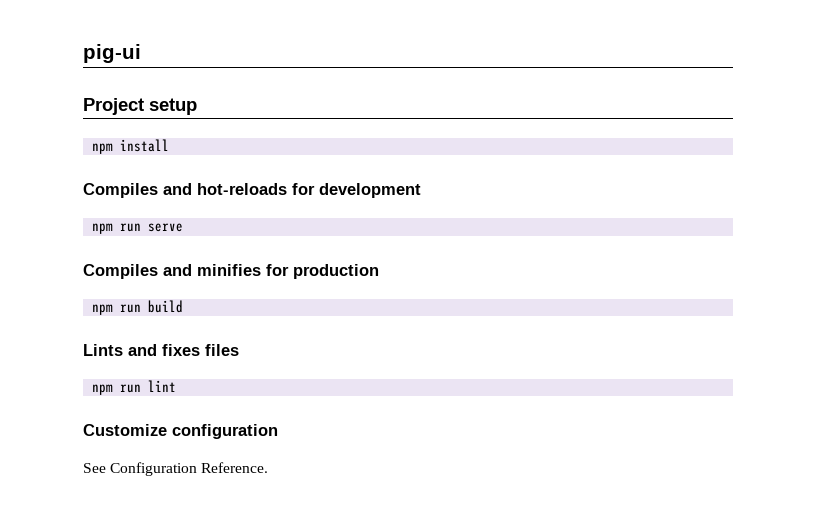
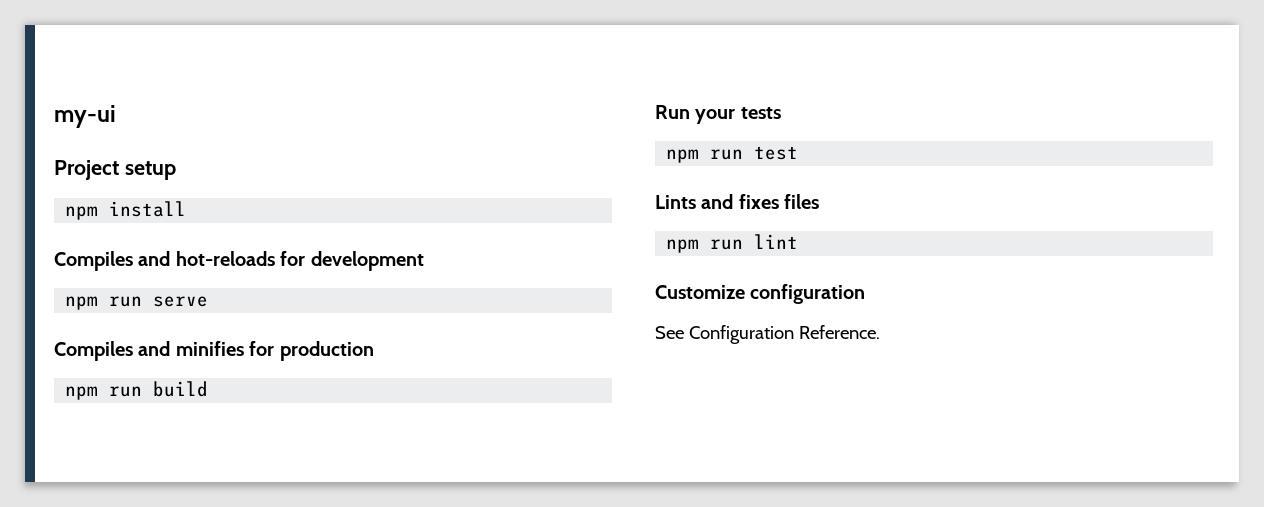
- pig-ui
+ my-ui
+ Run your tests
+ npm run test

